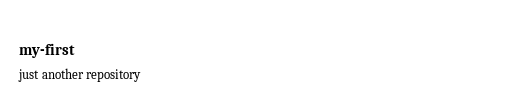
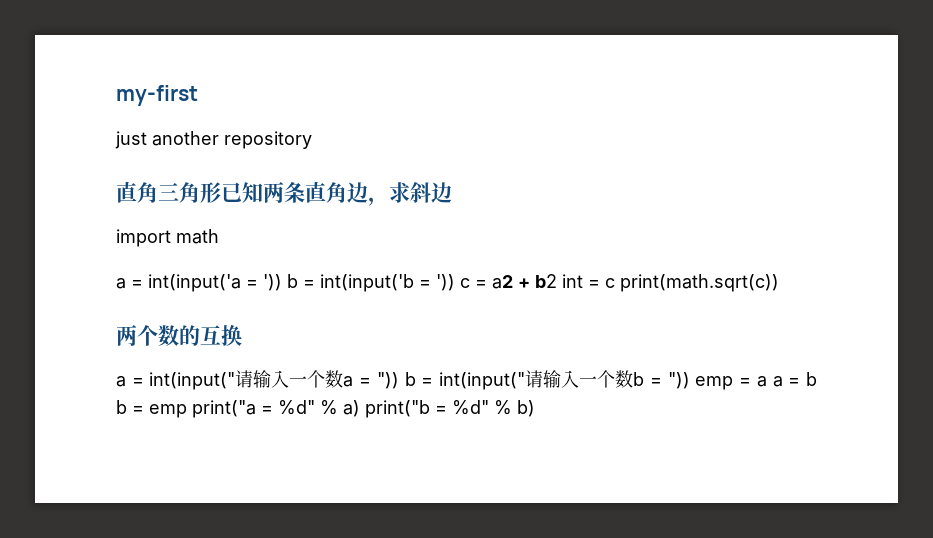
+ 直角三角形已知两条直角边，求斜边
+ import math
+ a = int(input('a = ')) b = int(input('b = ')) c = a2 + b2 int = c print(math.sqrt(c))
+ 两个数的互换
+ a = int(input("请输入一个数a = ")) b = int(input("请输入一个数b = ")) emp = a a = b b = emp print("a = %d" % a) print("b = %d" % b)

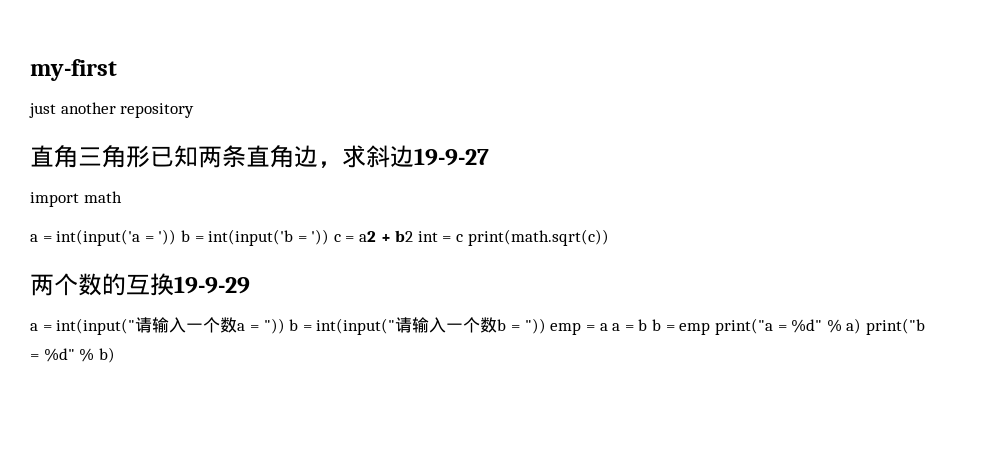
- 直角三角形已知两条直角边，求斜边
+ 直角三角形已知两条直角边，求斜边19-9-27
- 两个数的互换
+ 两个数的互换19-9-29

